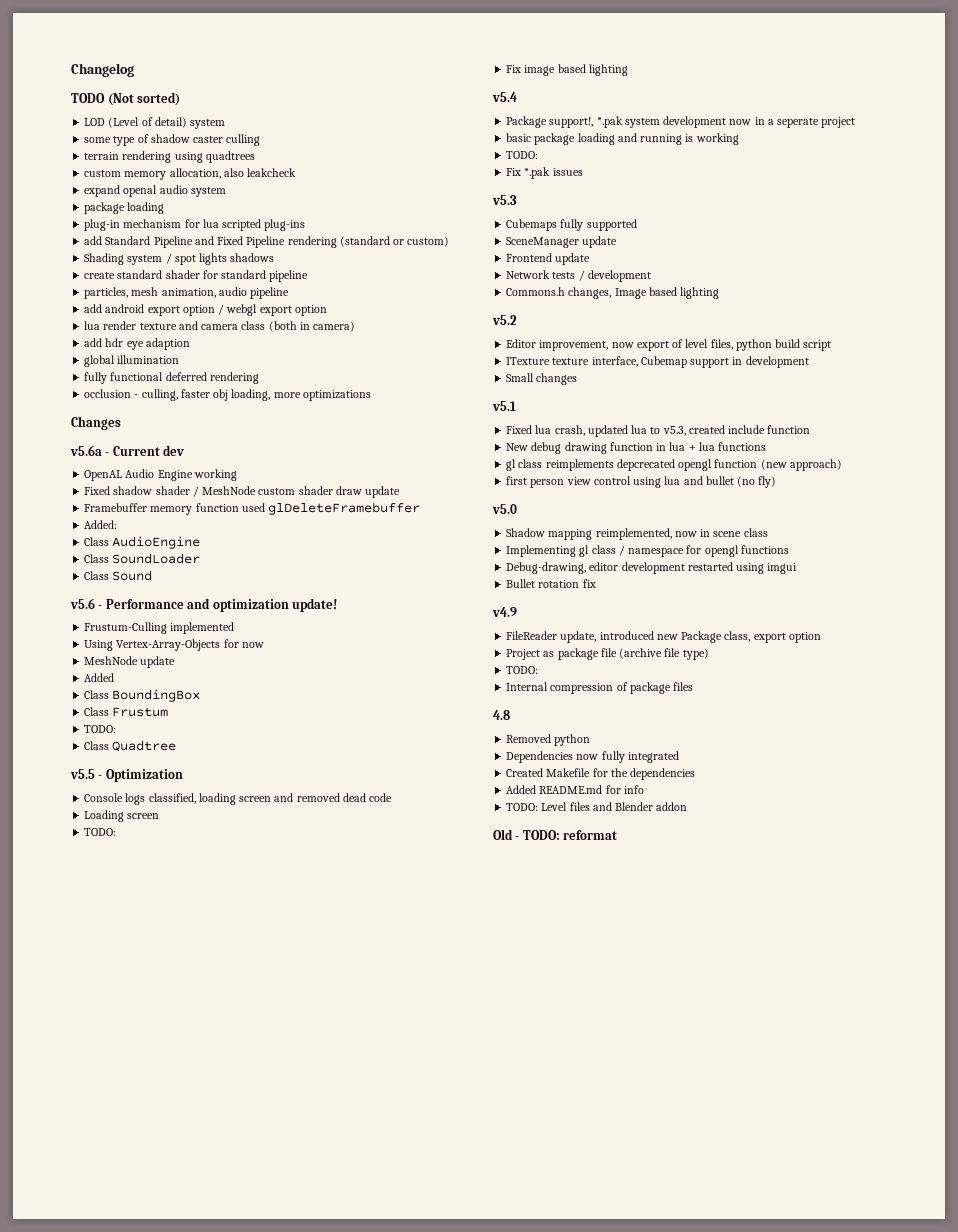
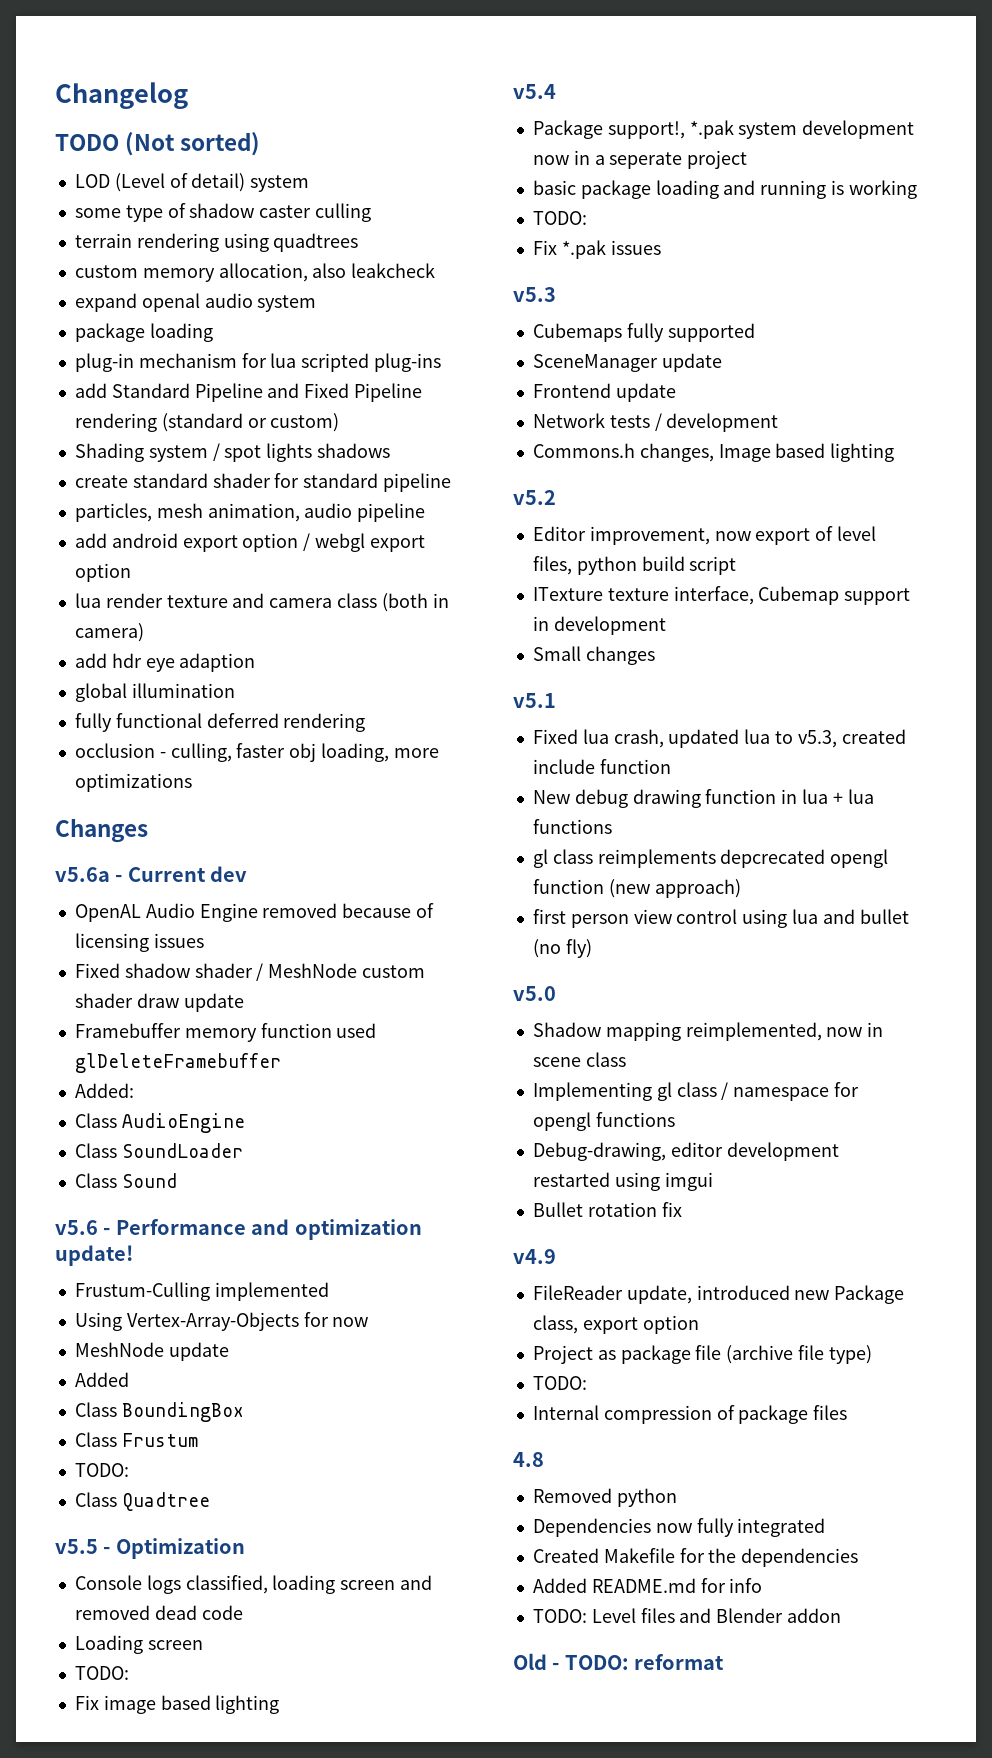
- OpenAL Audio Engine working
+ OpenAL Audio Engine removed because of licensing issues

